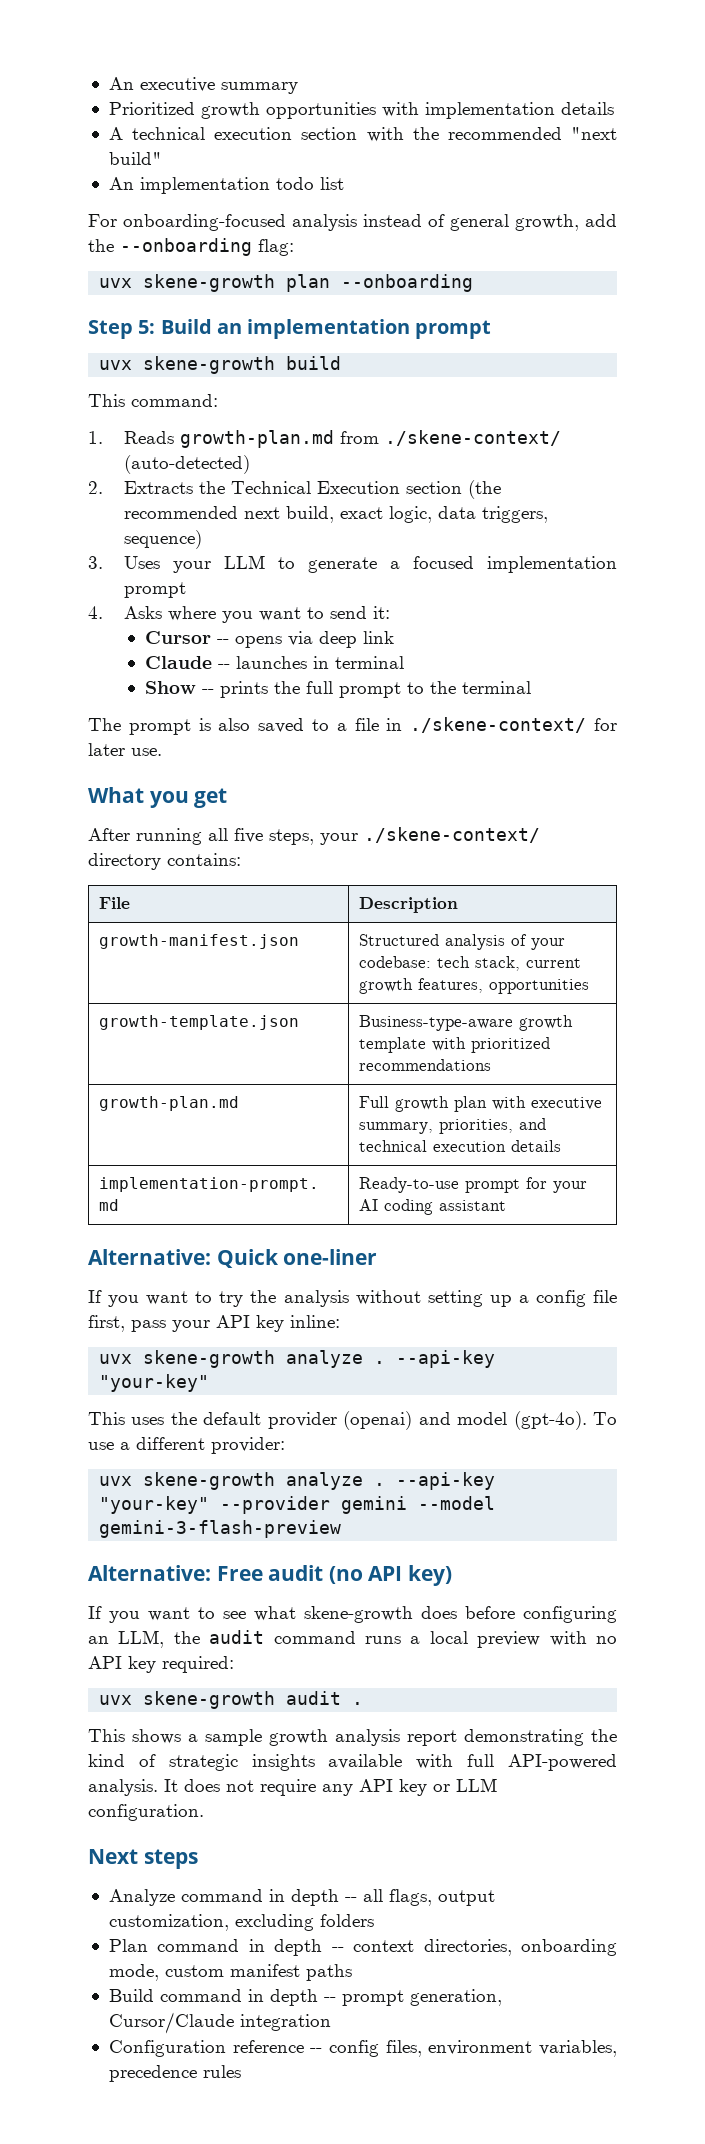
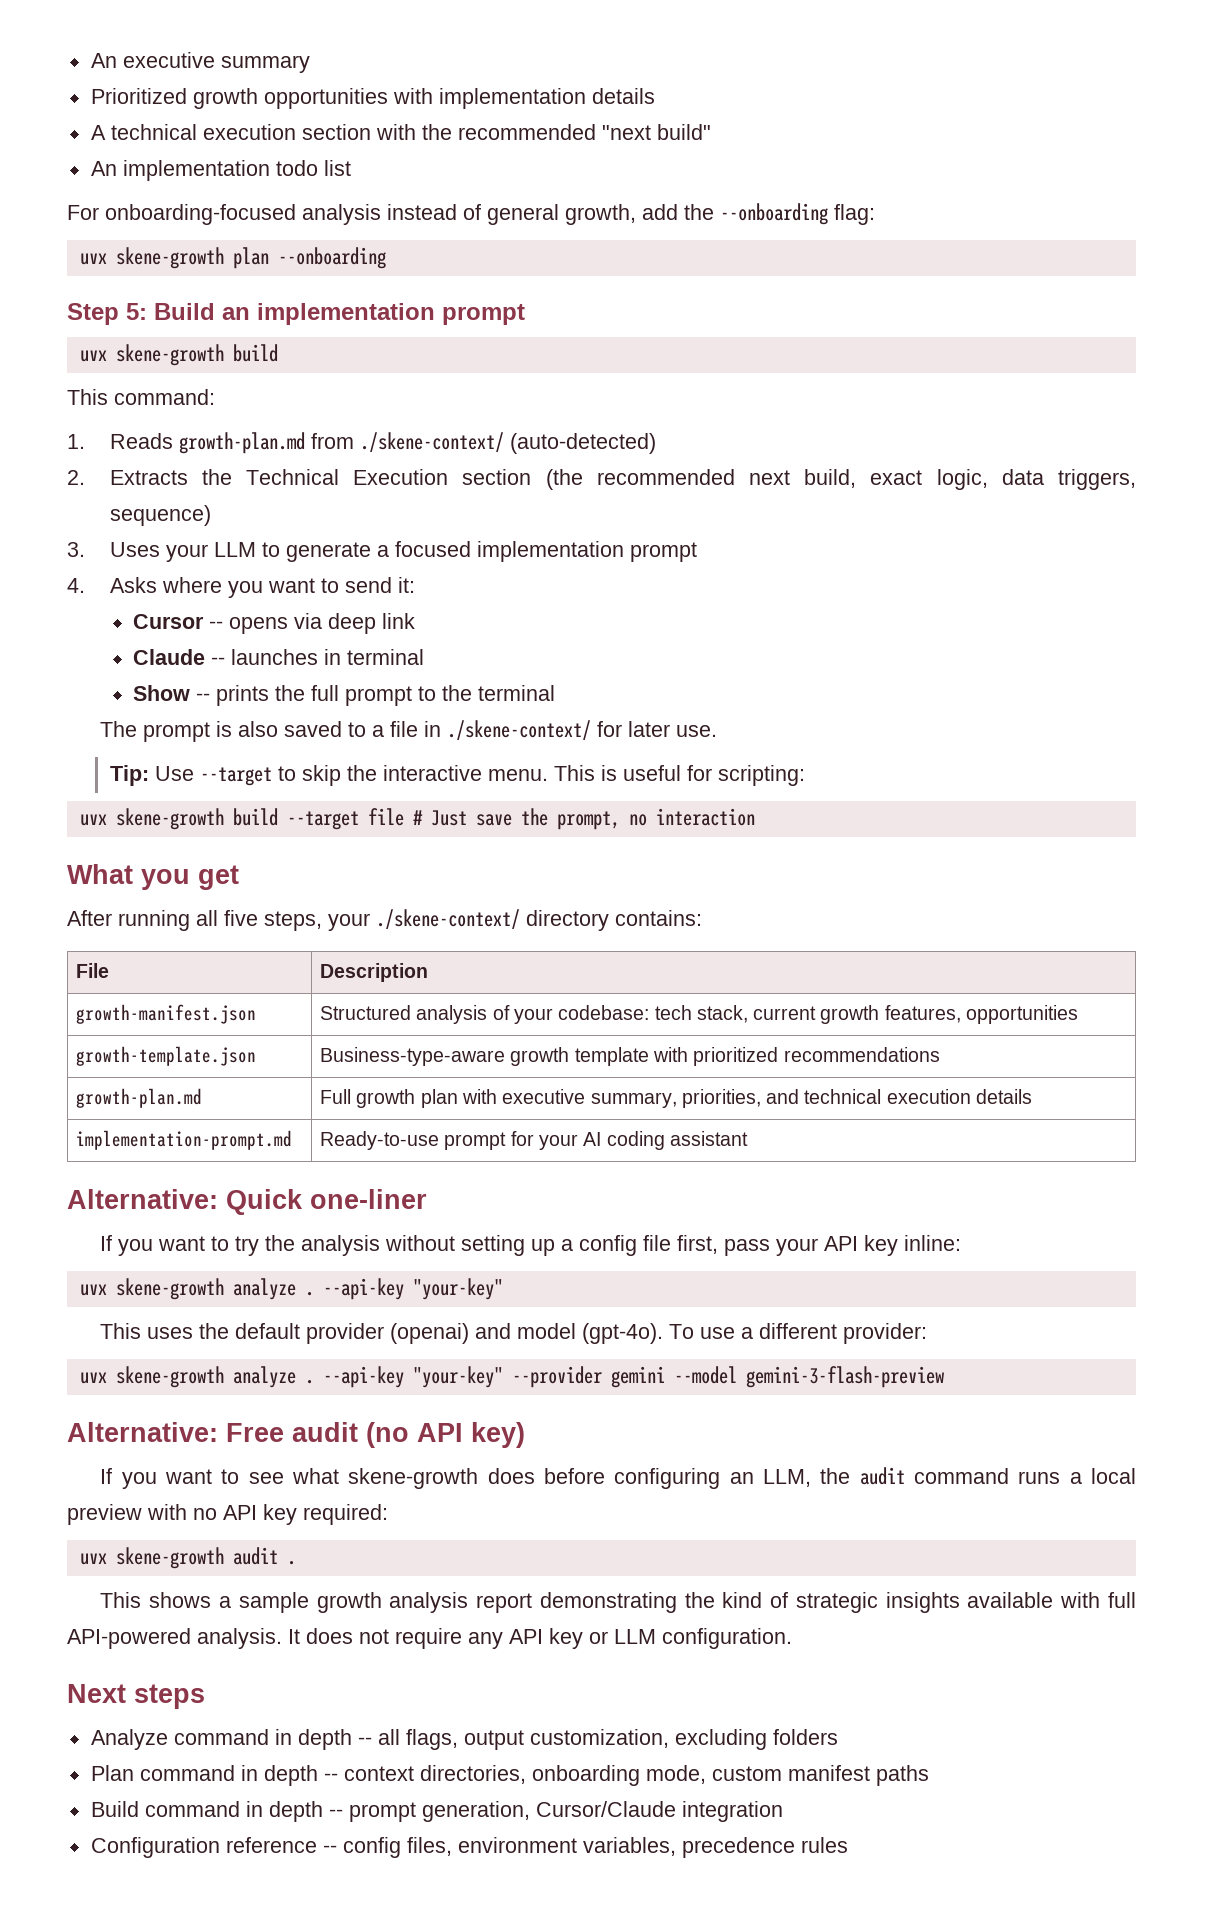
+ Tip: Use --target to skip the interactive menu. This is useful for scripting:
+ uvx skene-growth build --target file # Just save the prompt, no interaction

